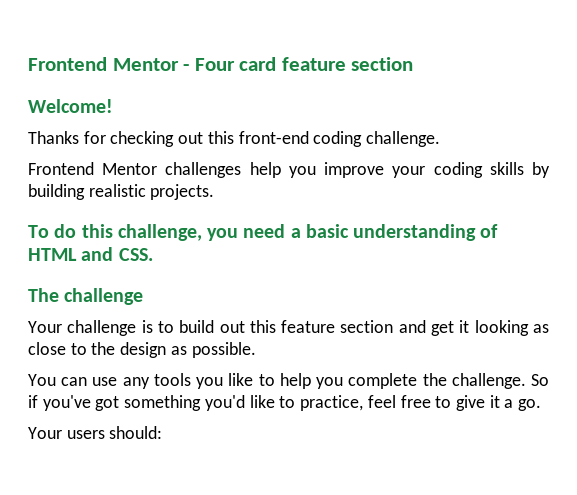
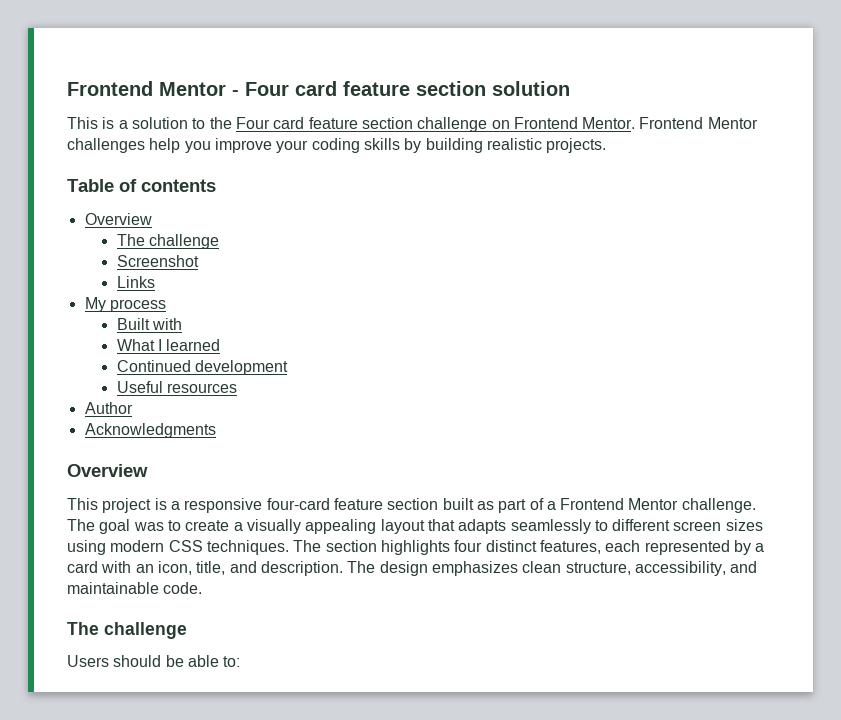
- Frontend Mentor - Four card feature section
- Welcome!
- Thanks for checking out this front-end coding challenge.
- Frontend Mentor challenges help you improve your coding skills by building realistic projects.
+ Frontend Mentor - Four card feature section solution
+ This is a solution to the Four card feature section challenge on Frontend Mentor. Frontend Mentor challenges help you improve your coding skills by building realistic projects.
- To do this challenge, you need a basic understanding of HTML and CSS.
+ Table of contents
+ Overview
  The challenge
- Your challenge is to build out this feature section and get it looking as close to the design as possible.
- You can use any tools you like to help you complete the challenge. So if you've got something you'd like to practice, feel free to give it a go.
- Your users should:
+ Screenshot
+ Links
+ My process
+ Built with
+ What I learned
+ Continued development
+ Useful resources
+ Author
+ Acknowledgments
+ Overview
+ This project is a responsive four-card feature section built as part of a Frontend Mentor challenge. The goal was to create a visually appealing layout that adapts seamlessly to different screen sizes using modern CSS techniques. The section highlights four distinct features, each represented by a card with an icon, title, and description. The design emphasizes clean structure, accessibility, and maintainable code.
+ The challenge
+ Users should be able to:

